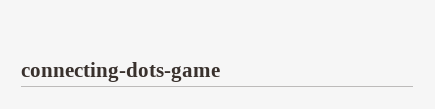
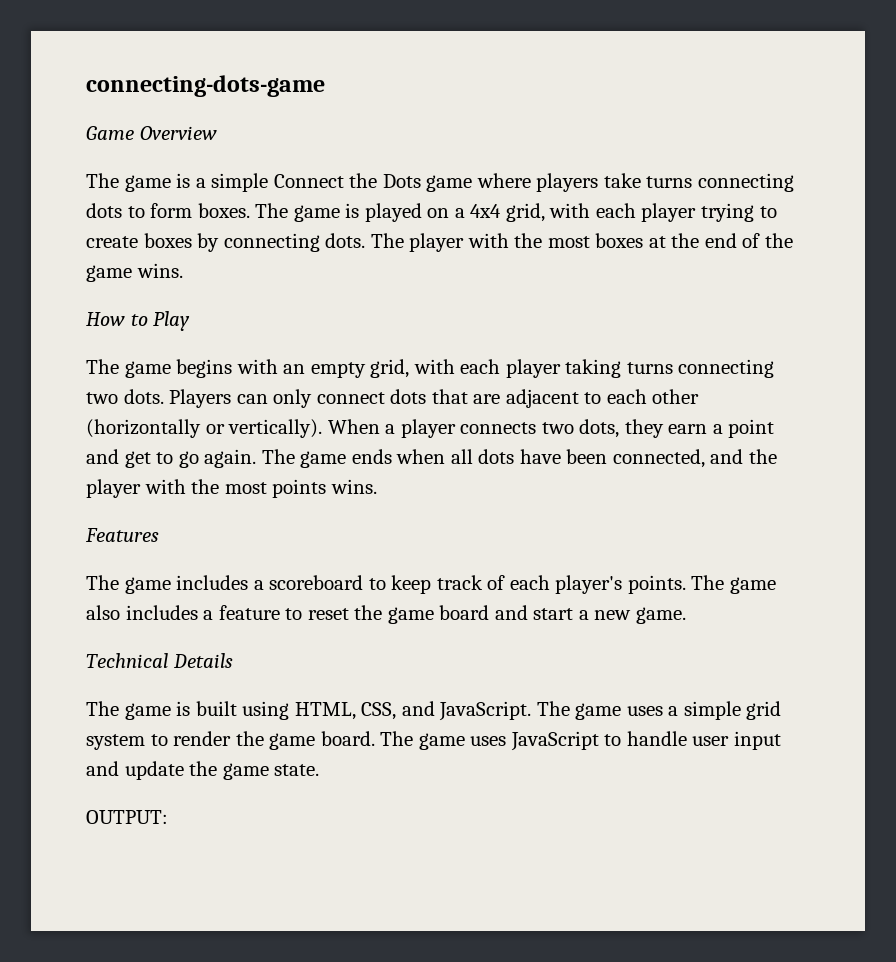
+ Game Overview
+ The game is a simple Connect the Dots game where players take turns connecting dots to form boxes. The game is played on a 4x4 grid, with each player trying to create boxes by connecting dots. The player with the most boxes at the end of the game wins.
+ How to Play
+ The game begins with an empty grid, with each player taking turns connecting two dots. Players can only connect dots that are adjacent to each other (horizontally or vertically). When a player connects two dots, they earn a point and get to go again. The game ends when all dots have been connected, and the player with the most points wins.
+ Features
+ The game includes a scoreboard to keep track of each player's points. The game also includes a feature to reset the game board and start a new game.
+ Technical Details
+ The game is built using HTML, CSS, and JavaScript. The game uses a simple grid system to render the game board. The game uses JavaScript to handle user input and update the game state.
+ OUTPUT:

